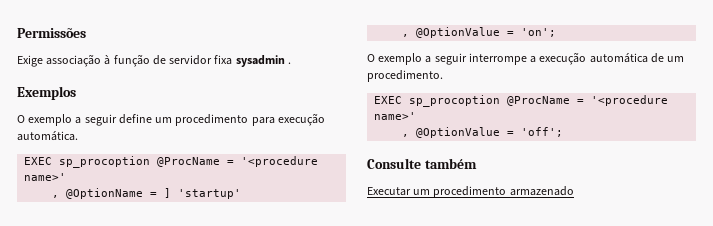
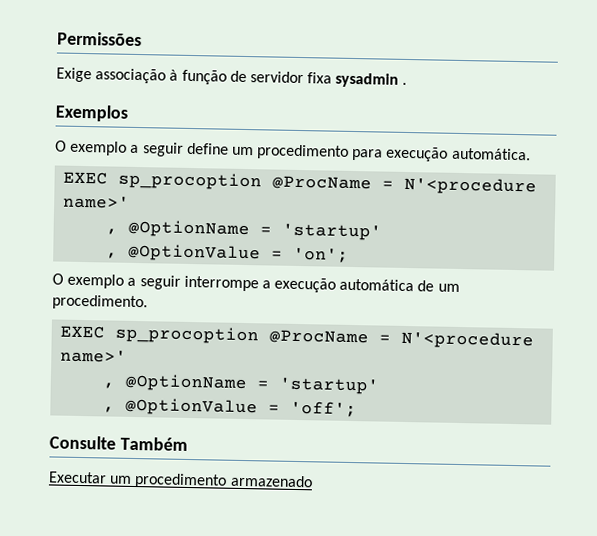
  O exemplo a seguir define um procedimento para execução automática.
- EXEC sp_procoption @ProcName = '<procedure name>'
- , @OptionName = ] 'startup'
+ EXEC sp_procoption @ProcName = N'<procedure name>'
+ , @OptionName = 'startup'
  O exemplo a seguir interrompe a execução automática de um procedimento.
- EXEC sp_procoption @ProcName = '<procedure name>'
+ EXEC sp_procoption @ProcName = N'<procedure name>'
+ , @OptionName = 'startup'
- Consulte também
+ Consulte Também

